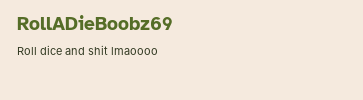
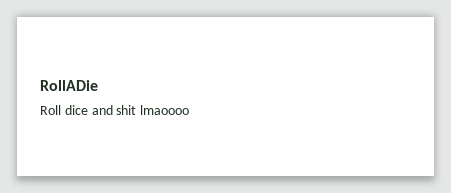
- RollADieBoobz69
+ RollADie

